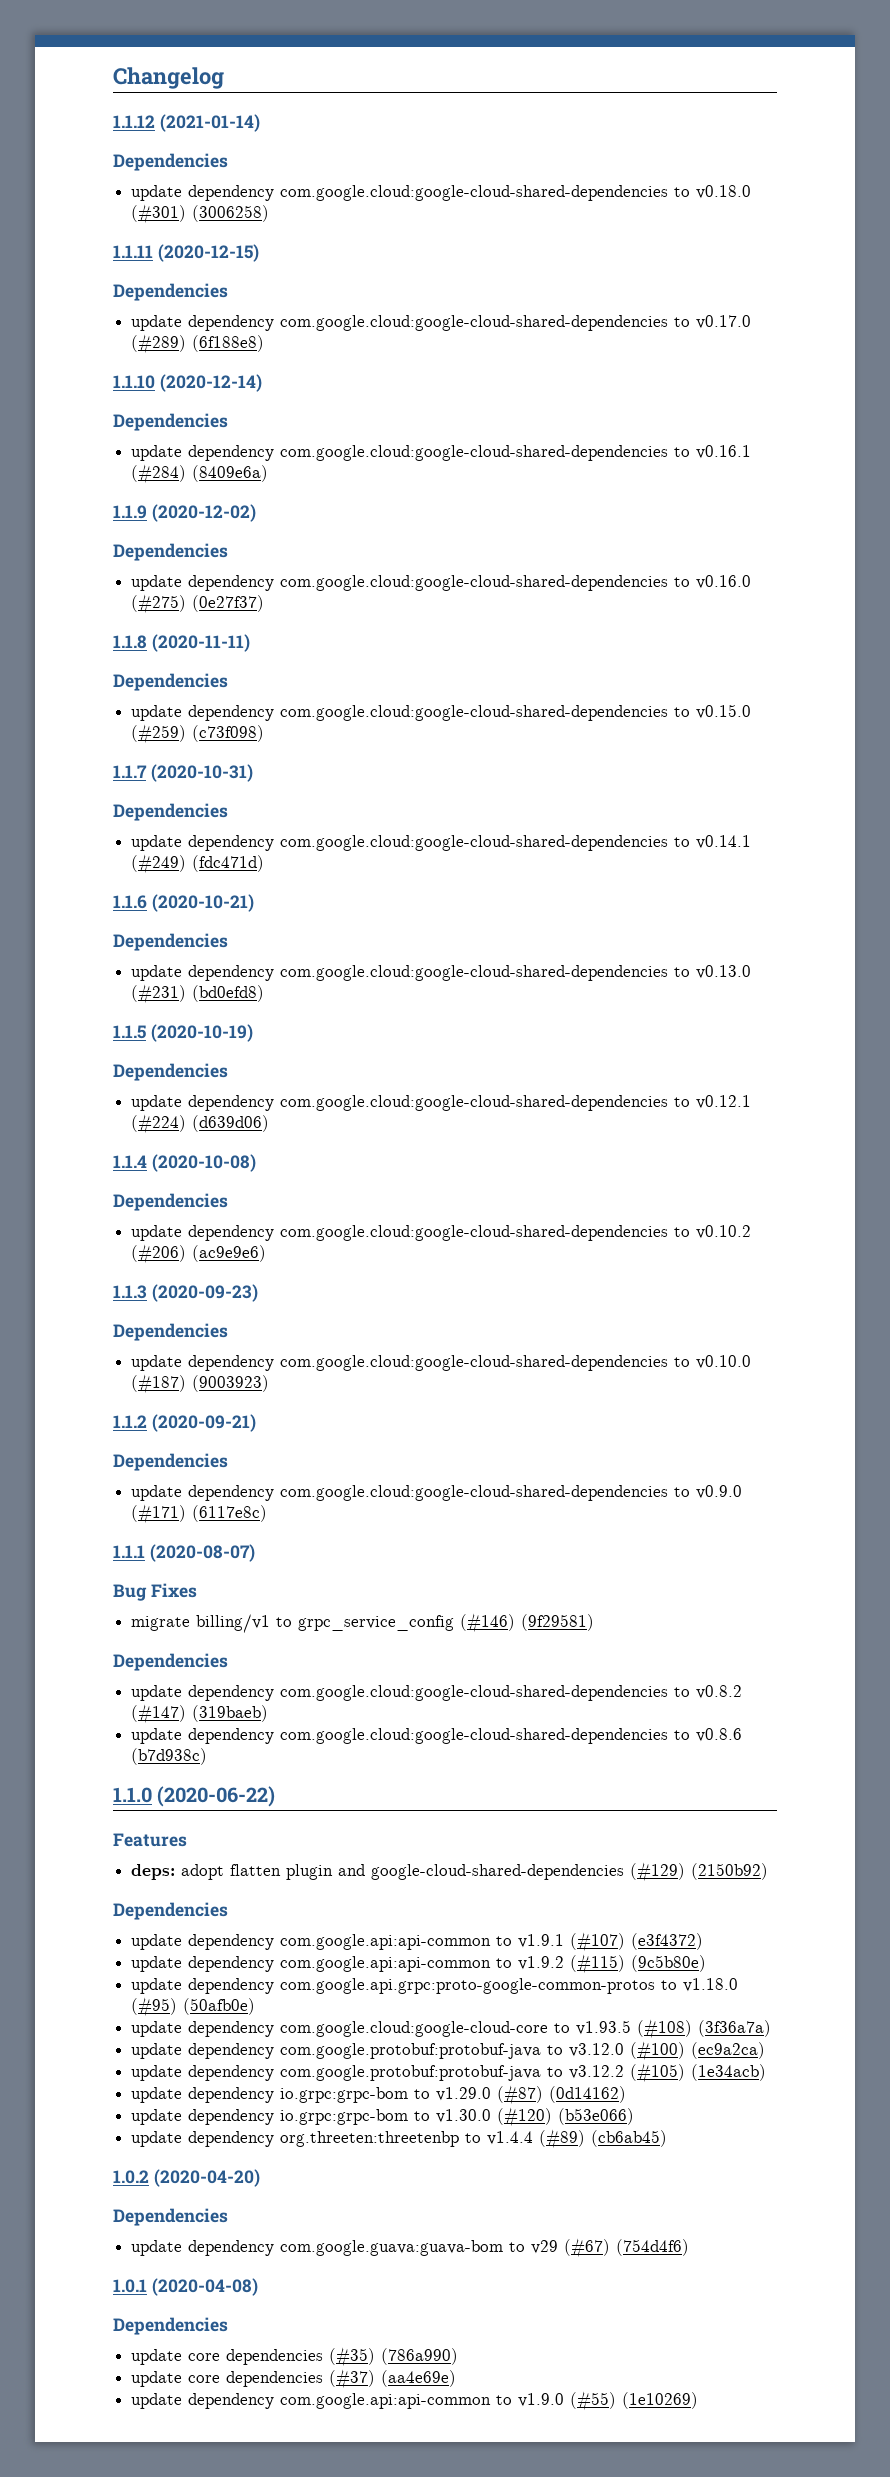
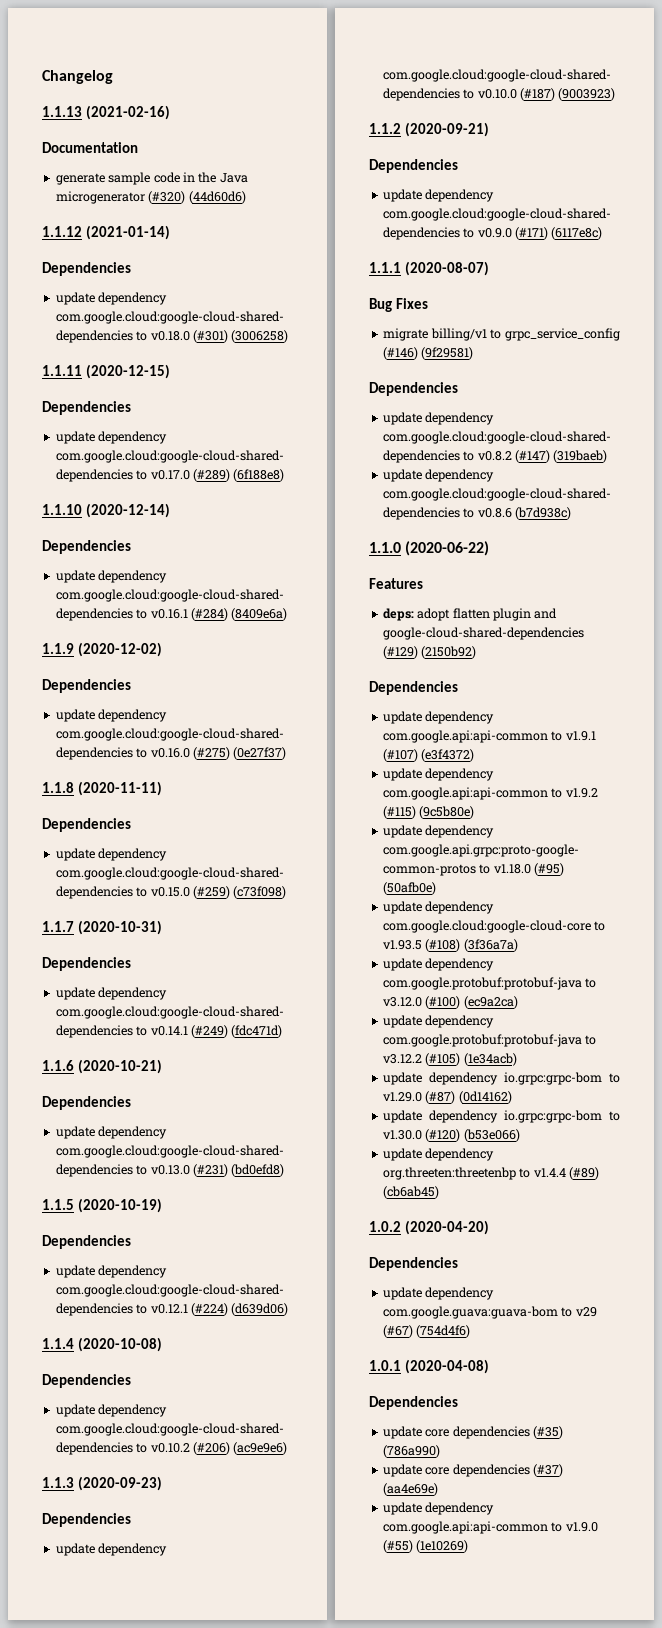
+ 1.1.13 (2021-02-16)
+ Documentation
+ generate sample code in the Java microgenerator (#320) (44d60d6)

